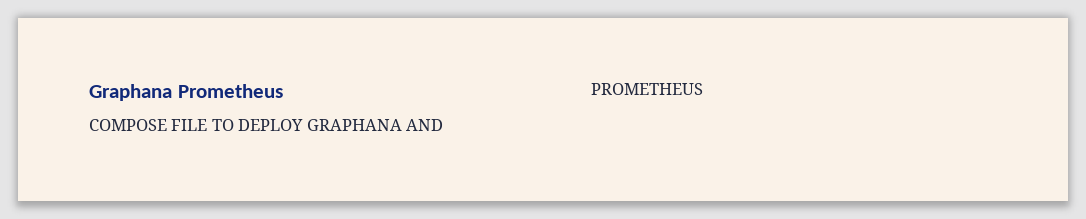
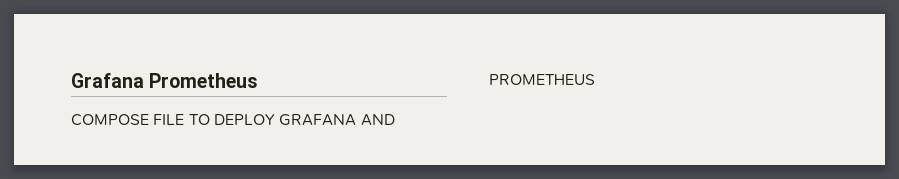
- Graphana Prometheus
+ Grafana Prometheus
- COMPOSE FILE TO DEPLOY GRAPHANA AND PROMETHEUS
+ COMPOSE FILE TO DEPLOY GRAFANA AND PROMETHEUS

